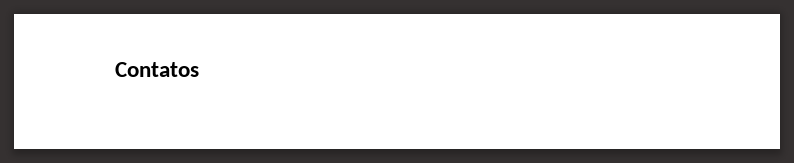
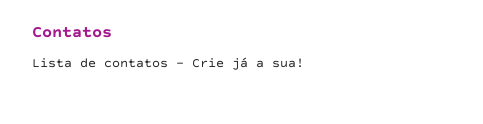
+ Lista de contatos - Crie já a sua!

